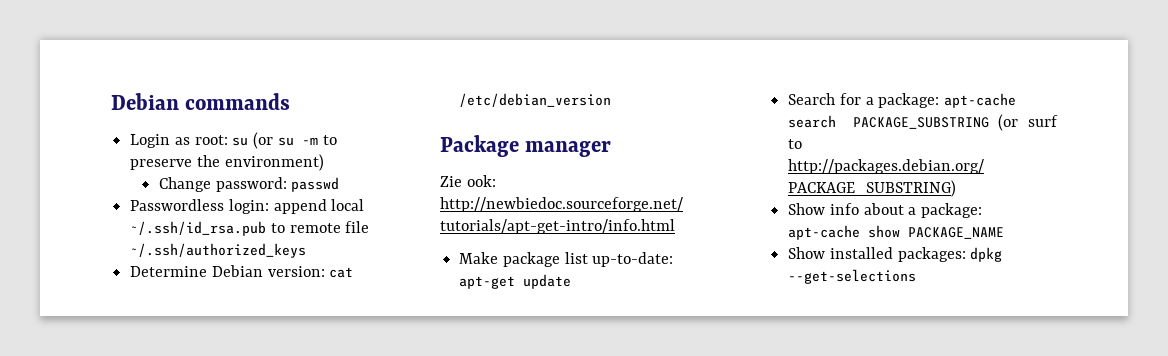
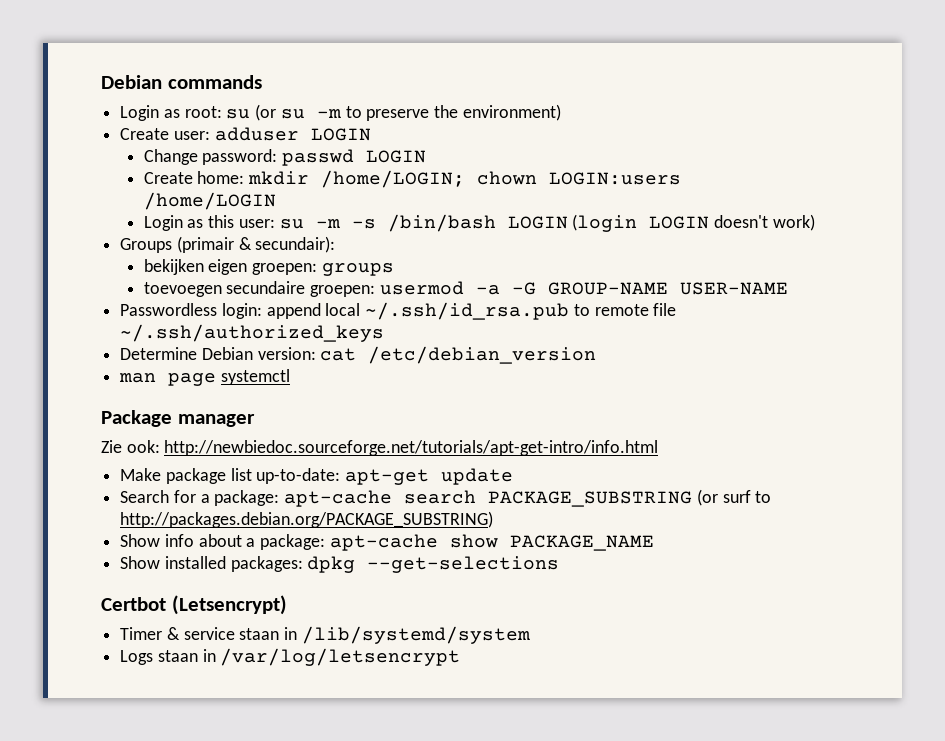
+ Create user: adduser LOGIN
- Change password: passwd
+ Change password: passwd LOGIN
+ Create home: mkdir /home/LOGIN; chown LOGIN:users /home/LOGIN
+ Login as this user: su -m -s /bin/bash LOGIN (login LOGIN doesn't work)
+ Groups (primair & secundair):
+ bekijken eigen groepen: groups
+ toevoegen secundaire groepen: usermod -a -G GROUP-NAME USER-NAME
+ man page systemctl
+ Certbot (Letsencrypt)
+ Timer & service staan in /lib/systemd/system
+ Logs staan in /var/log/letsencrypt

